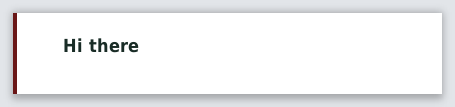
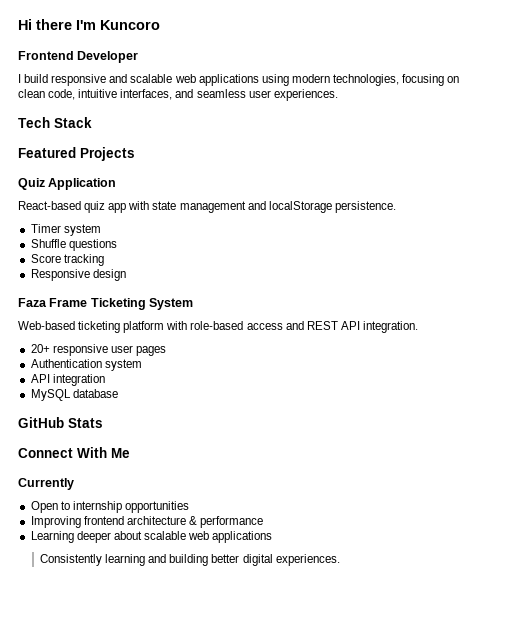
- Hi there
+ Hi there I'm Kuncoro
+ Frontend Developer
+ I build responsive and scalable web applications using modern technologies, focusing on clean code, intuitive interfaces, and seamless user experiences.
+ Tech Stack
+ Featured Projects
+ Quiz Application
+ React-based quiz app with state management and localStorage persistence.
+ Timer system
+ Shuffle questions
+ Score tracking
+ Responsive design
+ Faza Frame Ticketing System
+ Web-based ticketing platform with role-based access and REST API integration.
+ 20+ responsive user pages
+ Authentication system
+ API integration
+ MySQL database
+ GitHub Stats
+ Connect With Me
+ Currently
+ Open to internship opportunities
+ Improving frontend architecture & performance
+ Learning deeper about scalable web applications
+ Consistently learning and building better digital experiences.

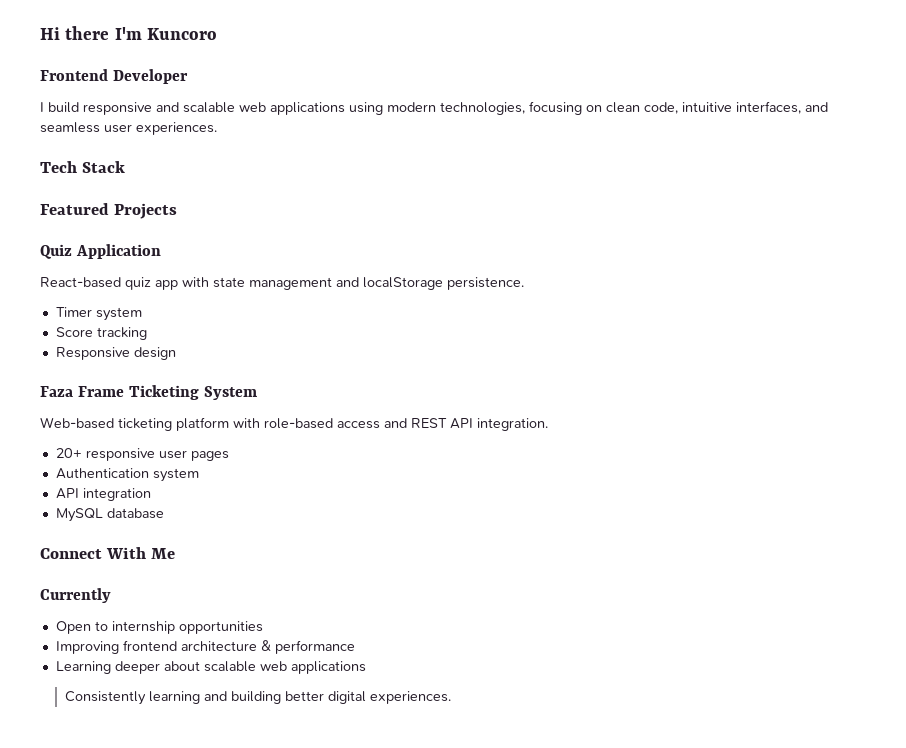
- Shuffle questions
- GitHub Stats

